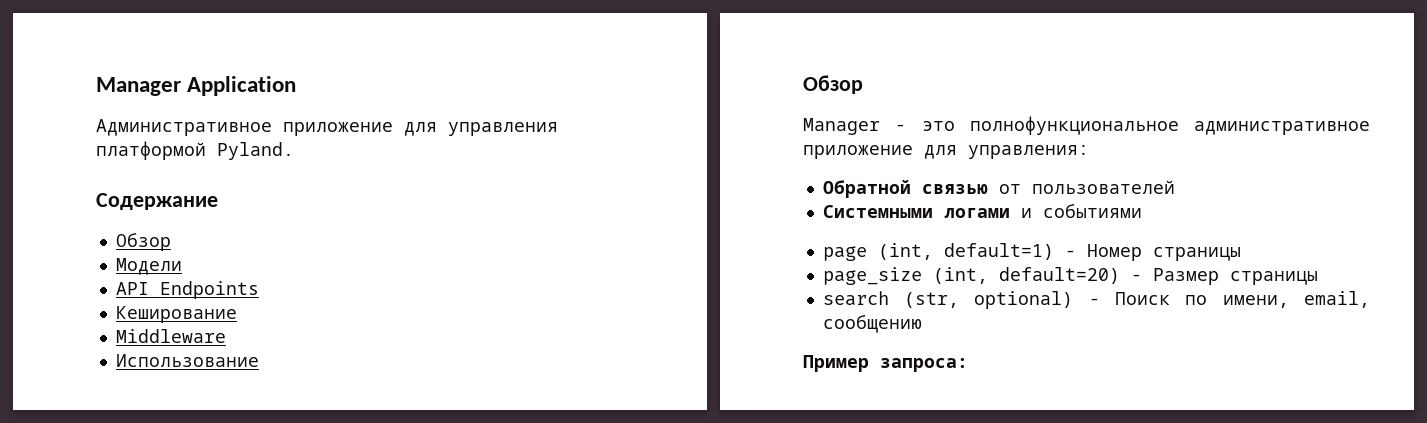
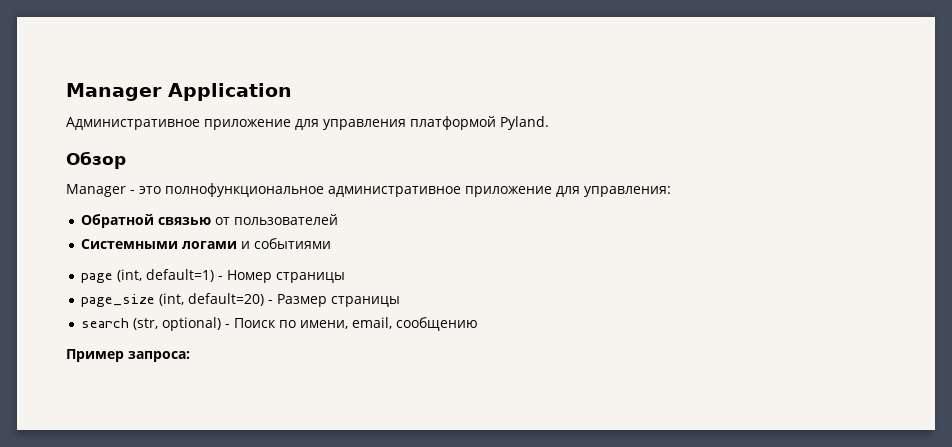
- Содержание
- Обзор
- Модели
- API Endpoints
- Кеширование
- Middleware
- Использование

